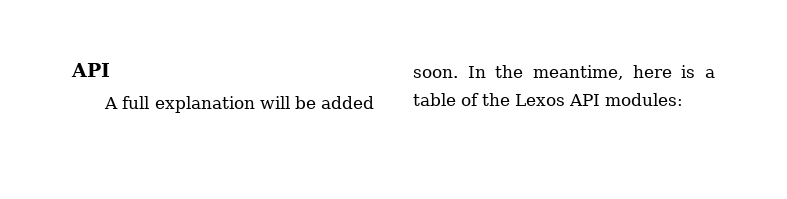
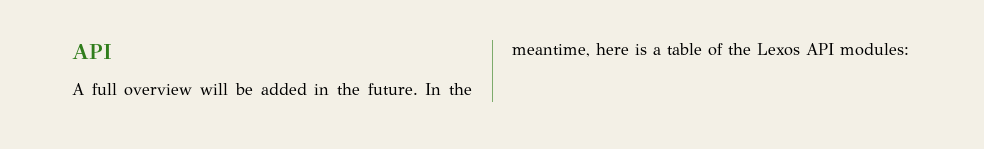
- A full explanation will be added soon.
+ A full overview will be added in the future.

